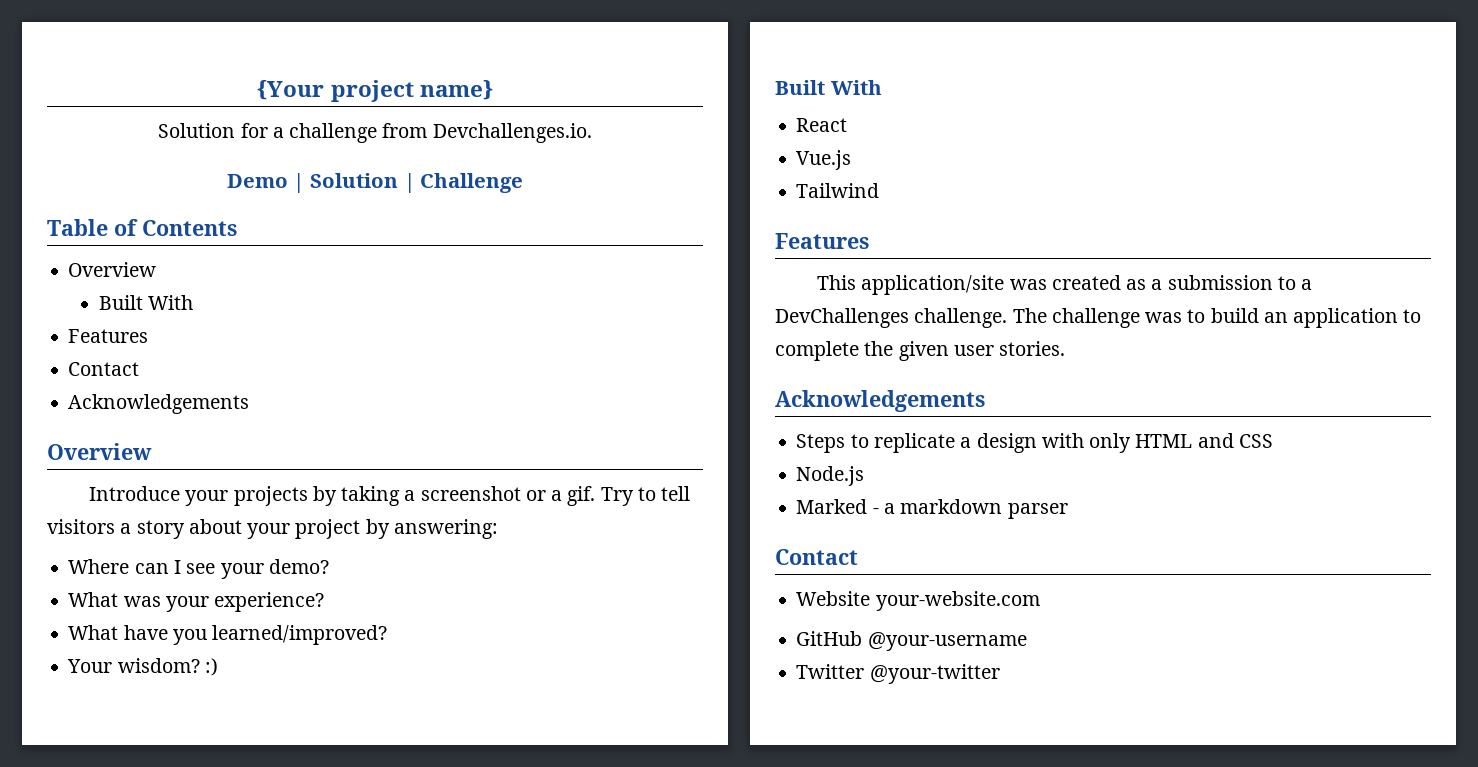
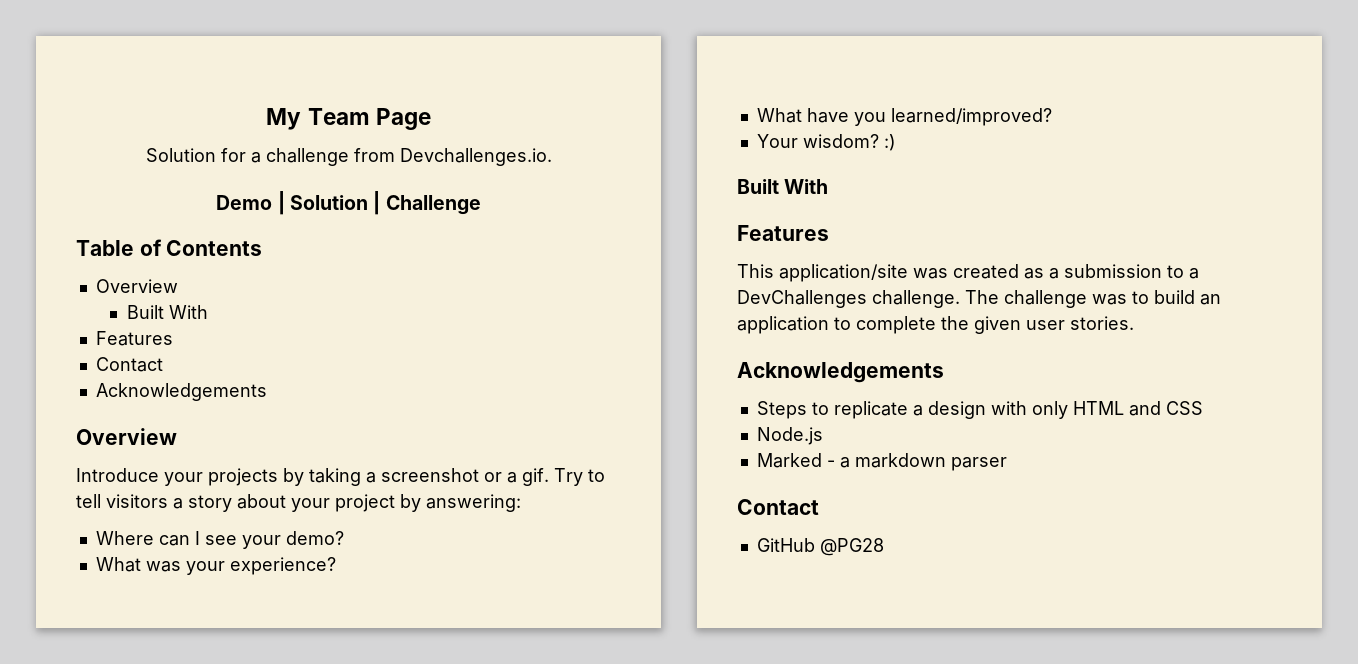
- {Your project name}
+ My Team Page
- React
- Vue.js
- Tailwind
- Website your-website.com
- GitHub @your-username
- Twitter @your-twitter
+ GitHub @PG28

